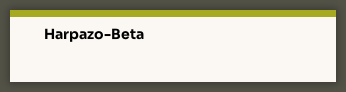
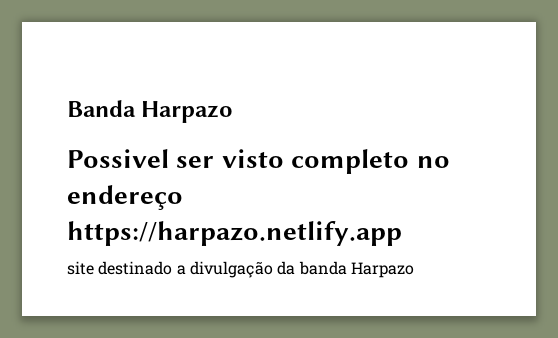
- Harpazo-Beta
+ Banda Harpazo
+ Possivel ser visto completo no endereço https://harpazo.netlify.app
+ site destinado a divulgação da banda Harpazo

